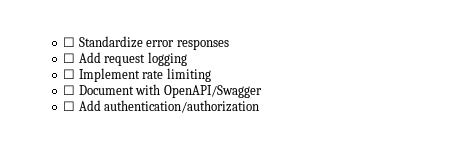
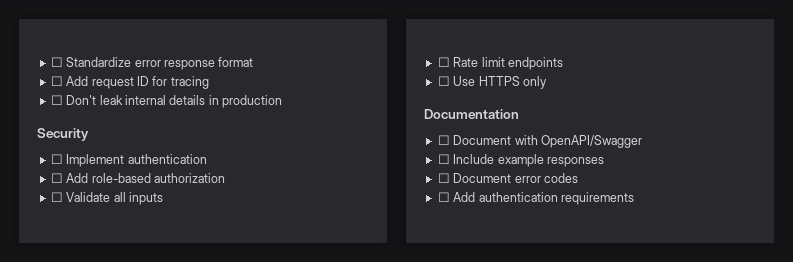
- ☐ Standardize error responses
+ ☐ Standardize error response format
- ☐ Add request logging
- ☐ Implement rate limiting
+ ☐ Add request ID for tracing
+ ☐ Don't leak internal details in production
+ Security
+ ☐ Implement authentication
+ ☐ Add role-based authorization
+ ☐ Validate all inputs
+ ☐ Rate limit endpoints
+ ☐ Use HTTPS only
+ Documentation
  ☐ Document with OpenAPI/Swagger
- ☐ Add authentication/authorization
+ ☐ Include example responses
+ ☐ Document error codes
+ ☐ Add authentication requirements

